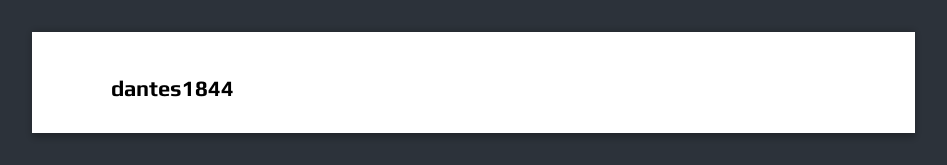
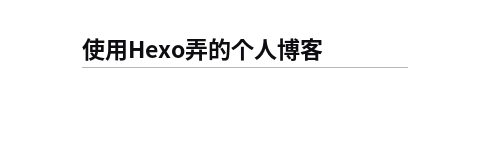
- dantes1844
+ 使用Hexo弄的个人博客

